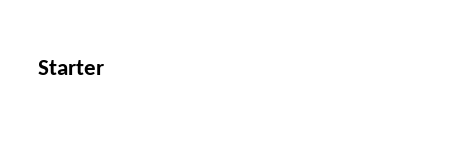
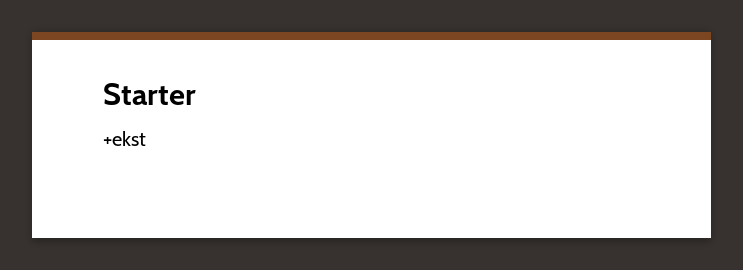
+ +ekst

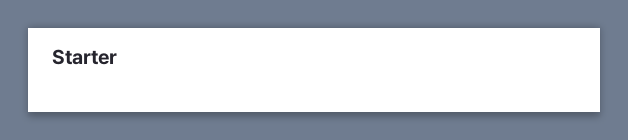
- +ekst

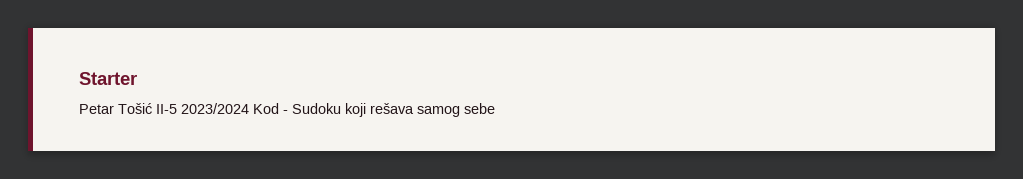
+ Petar Tošić II-5 2023/2024 Kod - Sudoku koji rešava samog sebe

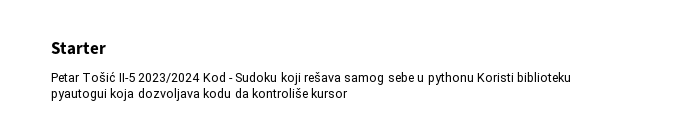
- Petar Tošić II-5 2023/2024 Kod - Sudoku koji rešava samog sebe
+ Petar Tošić II-5 2023/2024 Kod - Sudoku koji rešava samog sebe u pythonu Koristi biblioteku pyautogui koja dozvoljava kodu da kontroliše kursor

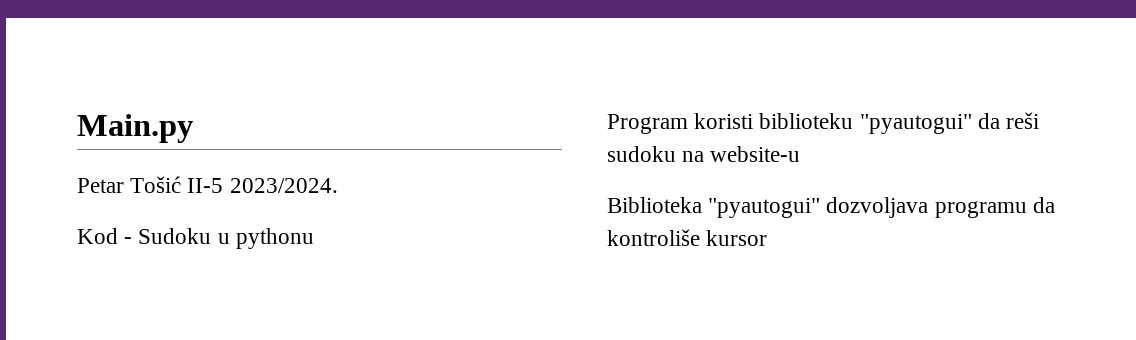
- Starter
+ Main.py
- Petar Tošić II-5 2023/2024 Kod - Sudoku koji rešava samog sebe u pythonu Koristi biblioteku pyautogui koja dozvoljava kodu da kontroliše kursor
+ Petar Tošić II-5 2023/2024.
+ Kod - Sudoku u pythonu
+ Program koristi biblioteku "pyautogui" da reši sudoku na website-u
+ Biblioteka "pyautogui" dozvoljava programu da kontroliše kursor

